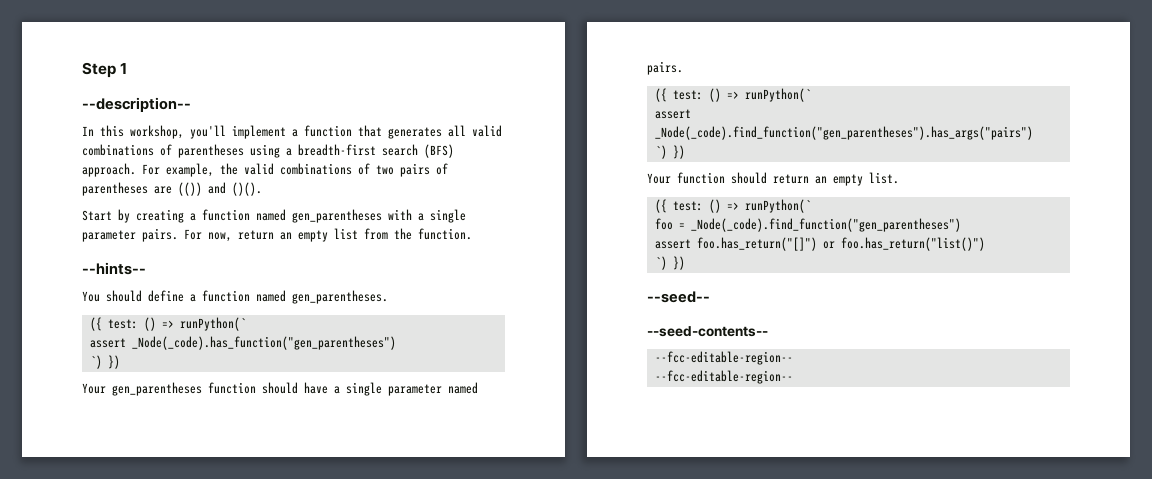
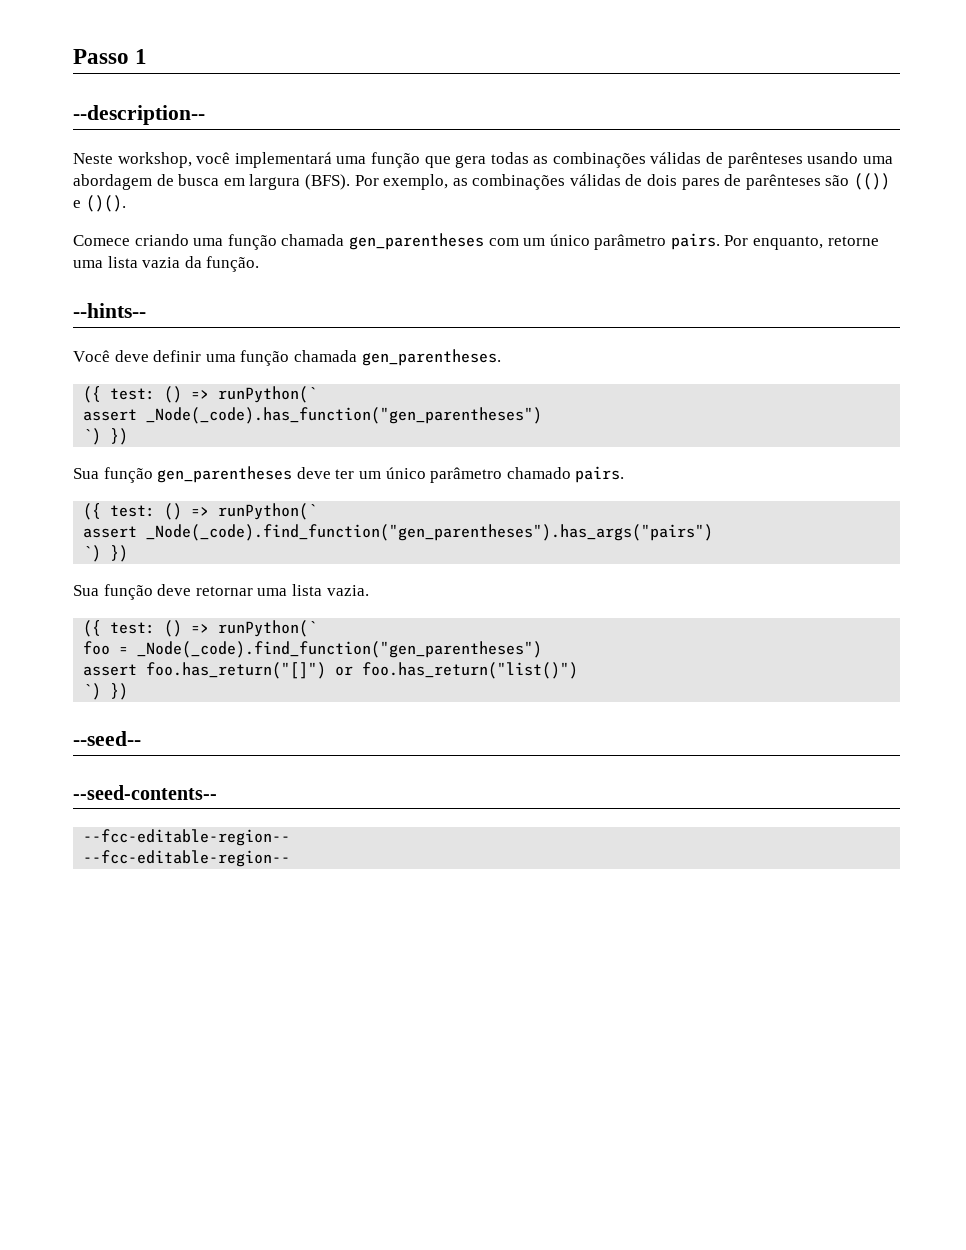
- Step 1
+ Passo 1
- In this workshop, you'll implement a function that generates all valid combinations of parentheses using a breadth-first search (BFS) approach. For example, the valid combinations of two pairs of parentheses are (()) and ()().
- Start by creating a function named gen_parentheses with a single parameter pairs. For now, return an empty list from the function.
+ Neste workshop, você implementará uma função que gera todas as combinações válidas de parênteses usando uma abordagem de busca em largura (BFS). Por exemplo, as combinações válidas de dois pares de parênteses são (()) e ()().
+ Comece criando uma função chamada gen_parentheses com um único parâmetro pairs. Por enquanto, retorne uma lista vazia da função.
  --hints--
- You should define a function named gen_parentheses.
+ Você deve definir uma função chamada gen_parentheses.
- Your gen_parentheses function should have a single parameter named pairs.
+ Sua função gen_parentheses deve ter um único parâmetro chamado pairs.
- Your function should return an empty list.
+ Sua função deve retornar uma lista vazia.

